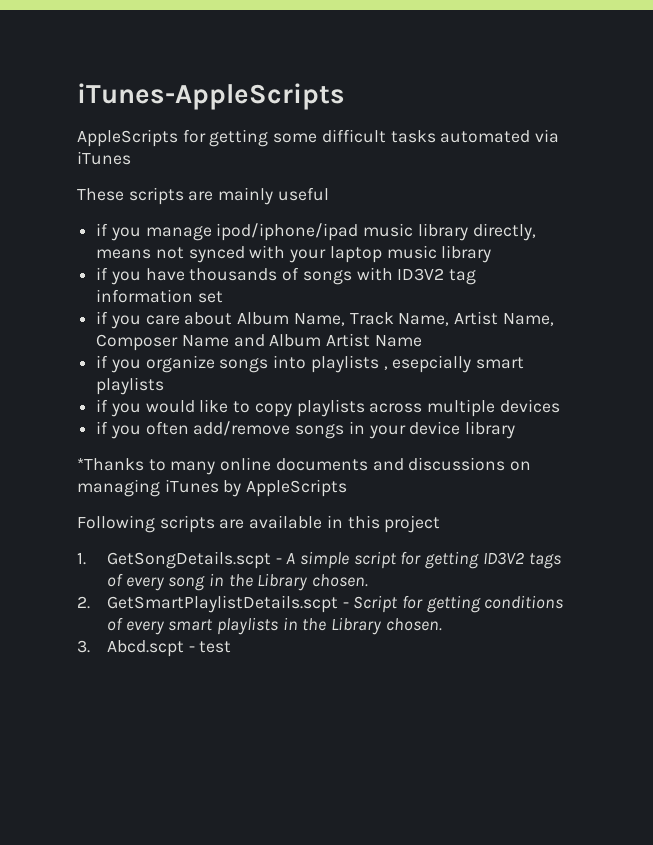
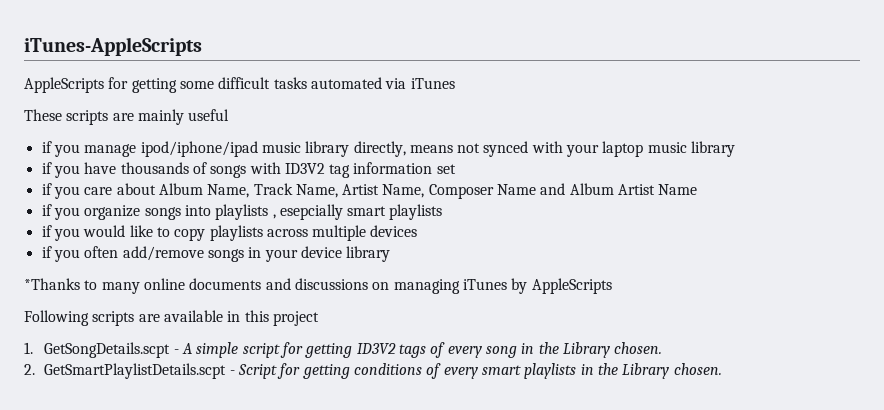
- 3. Abcd.scpt - test

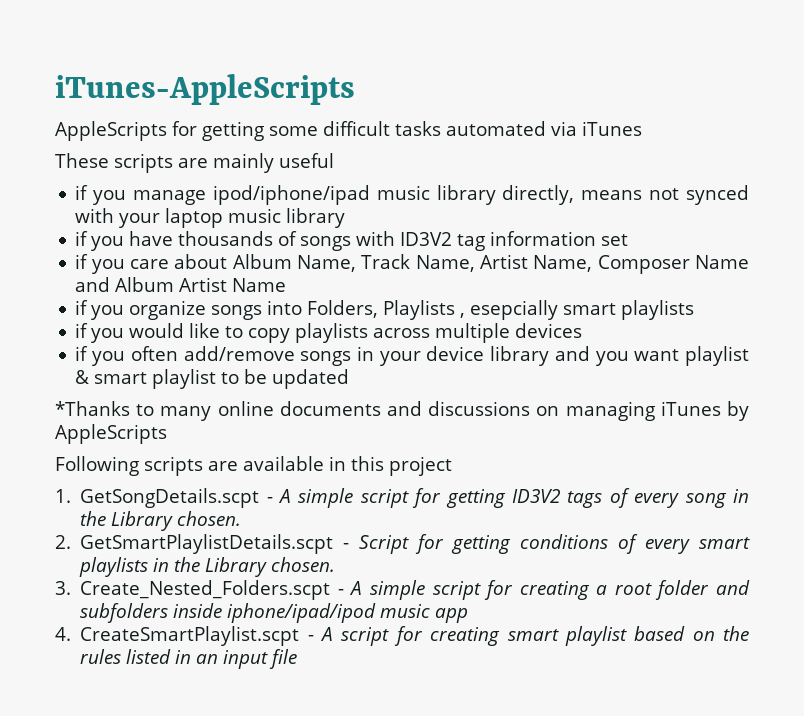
- if you organize songs into playlists , esepcially smart playlists
+ if you organize songs into Folders, Playlists , esepcially smart playlists
- if you often add/remove songs in your device library
+ if you often add/remove songs in your device library and you want playlist & smart playlist to be updated
+ 3. Create_Nested_Folders.scpt - A simple script for creating a root folder and subfolders inside iphone/ipad/ipod music app
+ 4. CreateSmartPlaylist.scpt - A script for creating smart playlist based on the rules listed in an input file

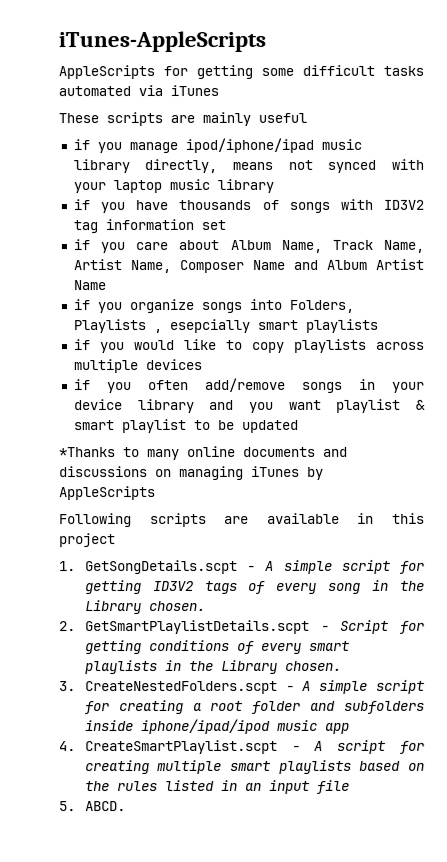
- 3. Create_Nested_Folders.scpt - A simple script for creating a root folder and subfolders inside iphone/ipad/ipod music app
+ 3. CreateNestedFolders.scpt - A simple script for creating a root folder and subfolders inside iphone/ipad/ipod music app
- 4. CreateSmartPlaylist.scpt - A script for creating smart playlist based on the rules listed in an input file
+ 4. CreateSmartPlaylist.scpt - A script for creating multiple smart playlists based on the rules listed in an input file
+ 5. ABCD.

